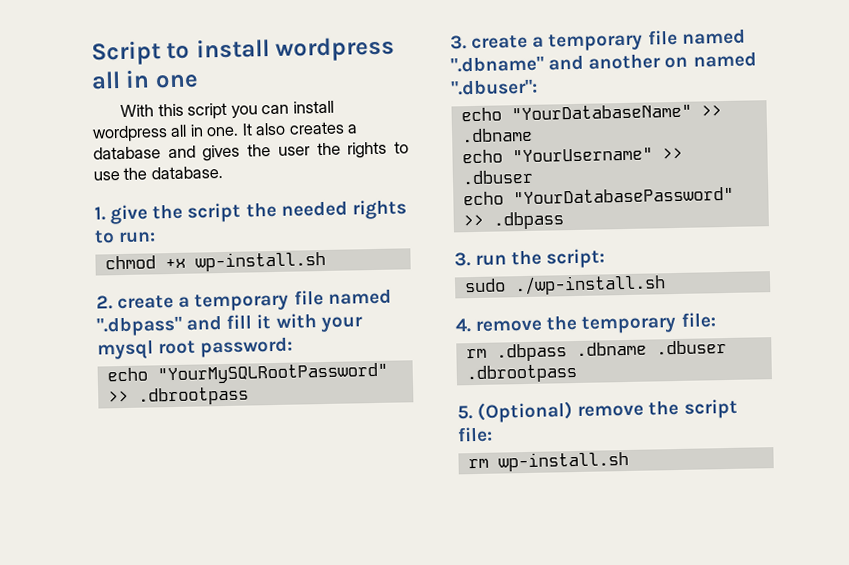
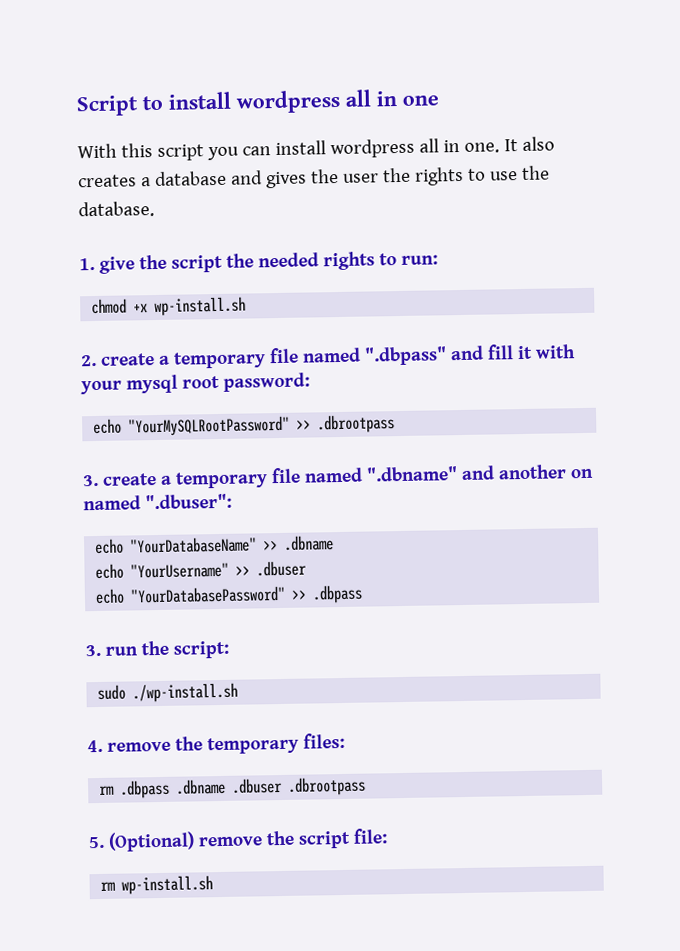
- 4. remove the temporary file:
+ 4. remove the temporary files:

